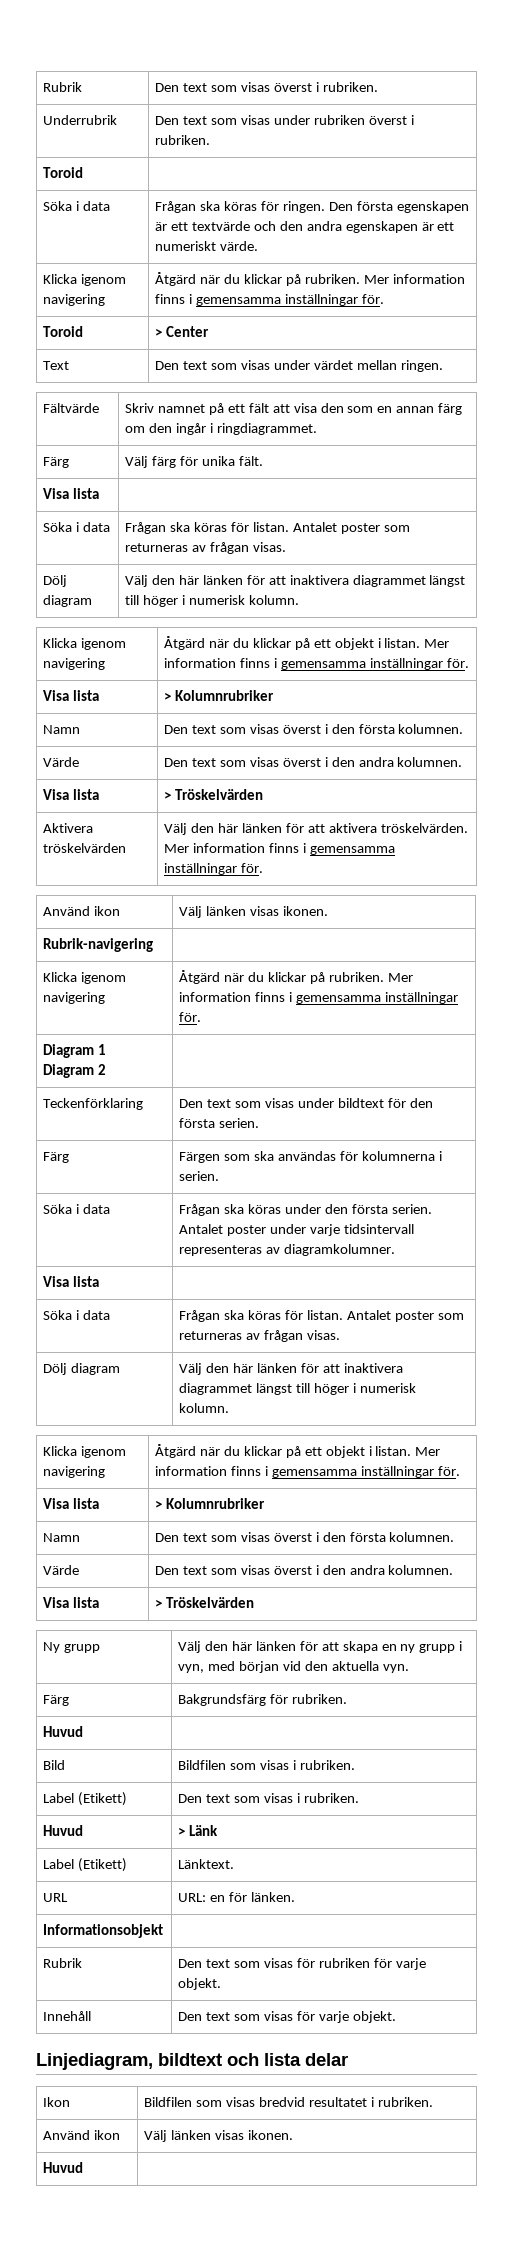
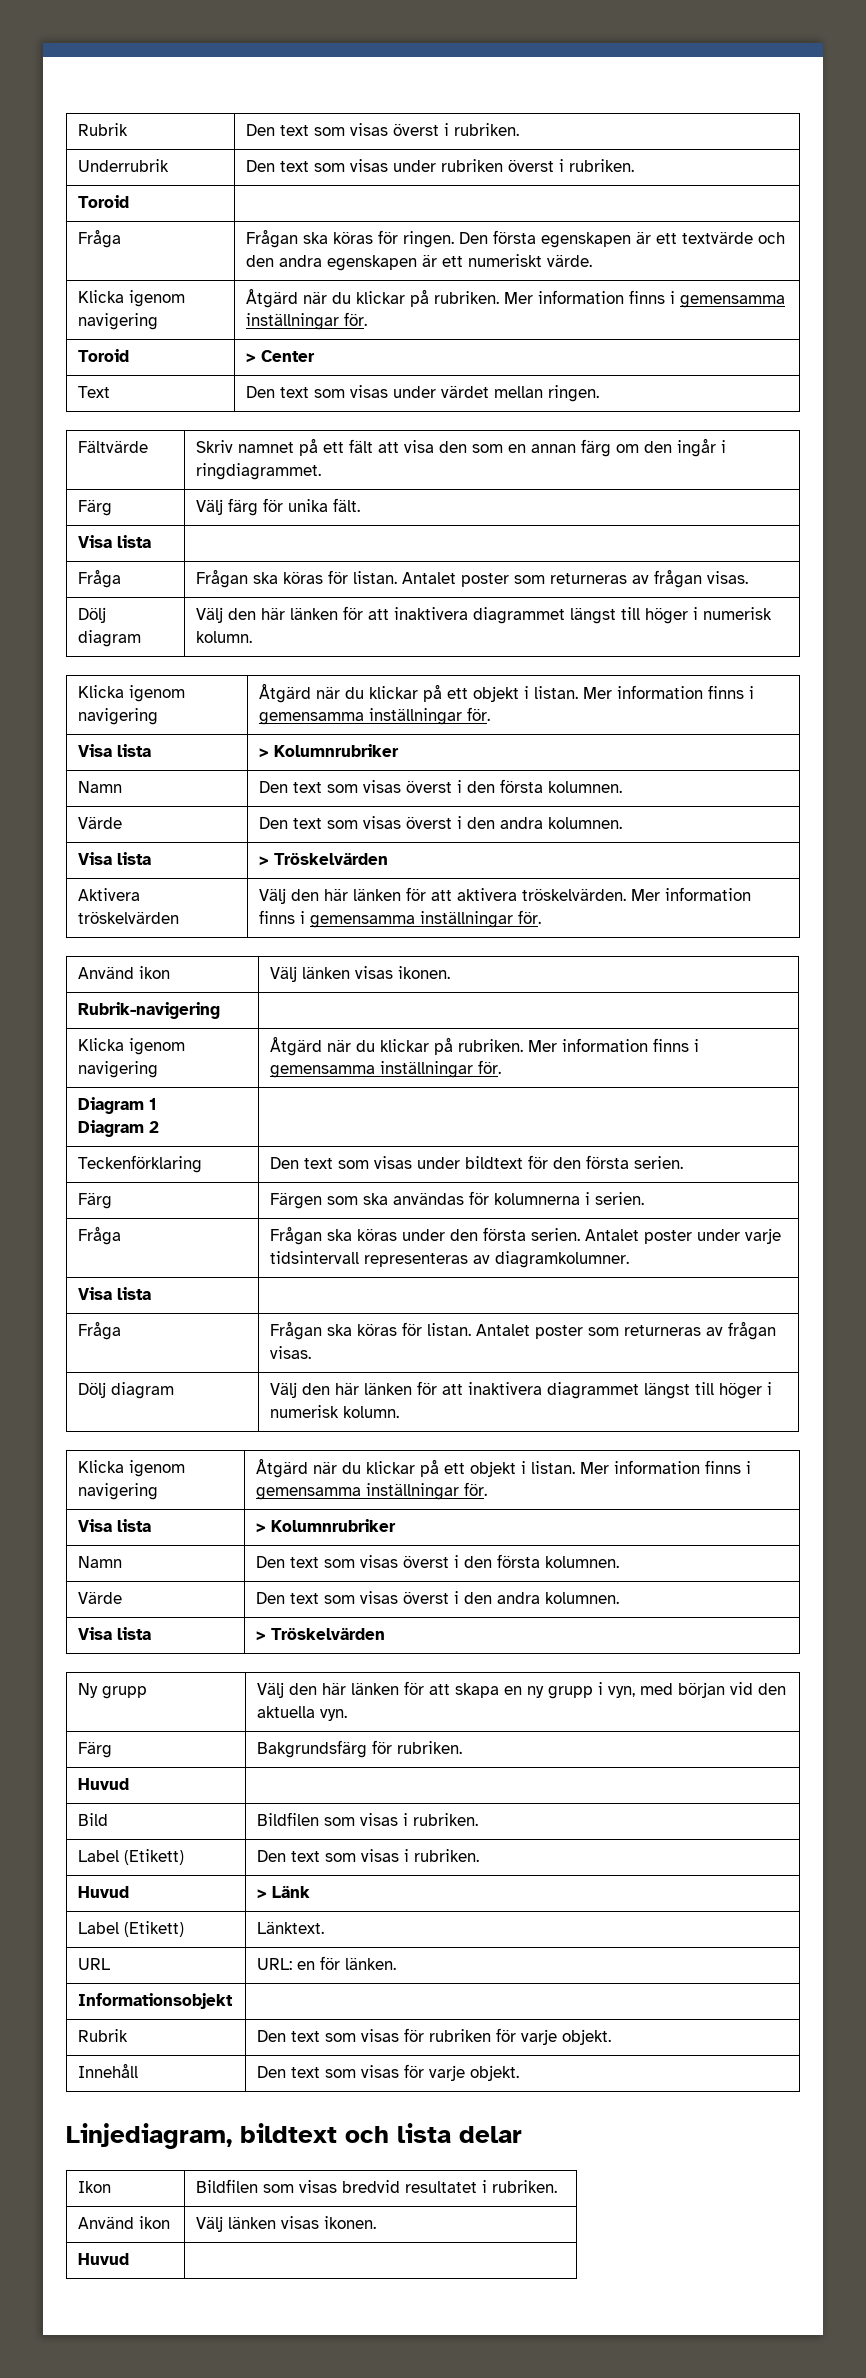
- Söka i data | Frågan ska köras för ringen. Den första egenskapen är ett textvärde och den andra egenskapen är ett numeriskt värde.
+ Fråga | Frågan ska köras för ringen. Den första egenskapen är ett textvärde och den andra egenskapen är ett numeriskt värde.
  Färg | Välj färg för unika fält.
  Visa lista |
- Söka i data | Frågan ska köras för listan. Antalet poster som returneras av frågan visas.
+ Fråga | Frågan ska köras för listan. Antalet poster som returneras av frågan visas.
- Söka i data | Frågan ska köras under den första serien. Antalet poster under varje tidsintervall representeras av diagramkolumner.
+ Fråga | Frågan ska köras under den första serien. Antalet poster under varje tidsintervall representeras av diagramkolumner.
  Visa lista |
- Söka i data | Frågan ska köras för listan. Antalet poster som returneras av frågan visas.
+ Fråga | Frågan ska köras för listan. Antalet poster som returneras av frågan visas.

